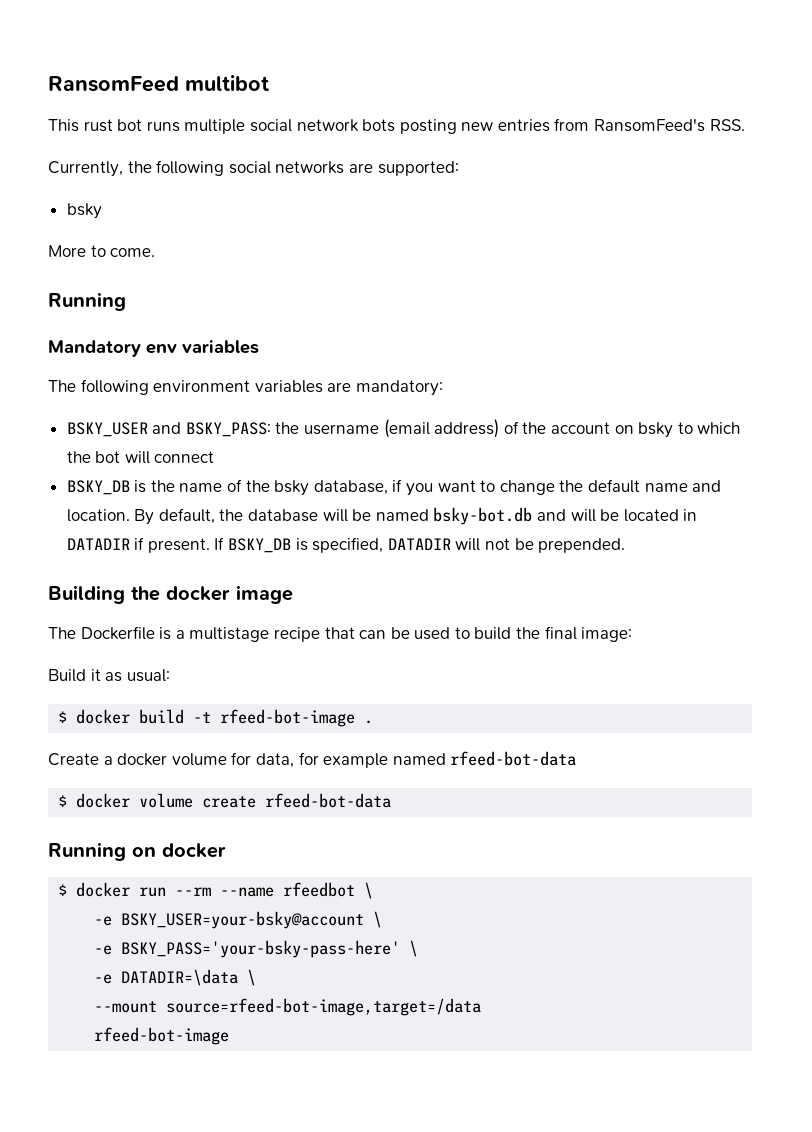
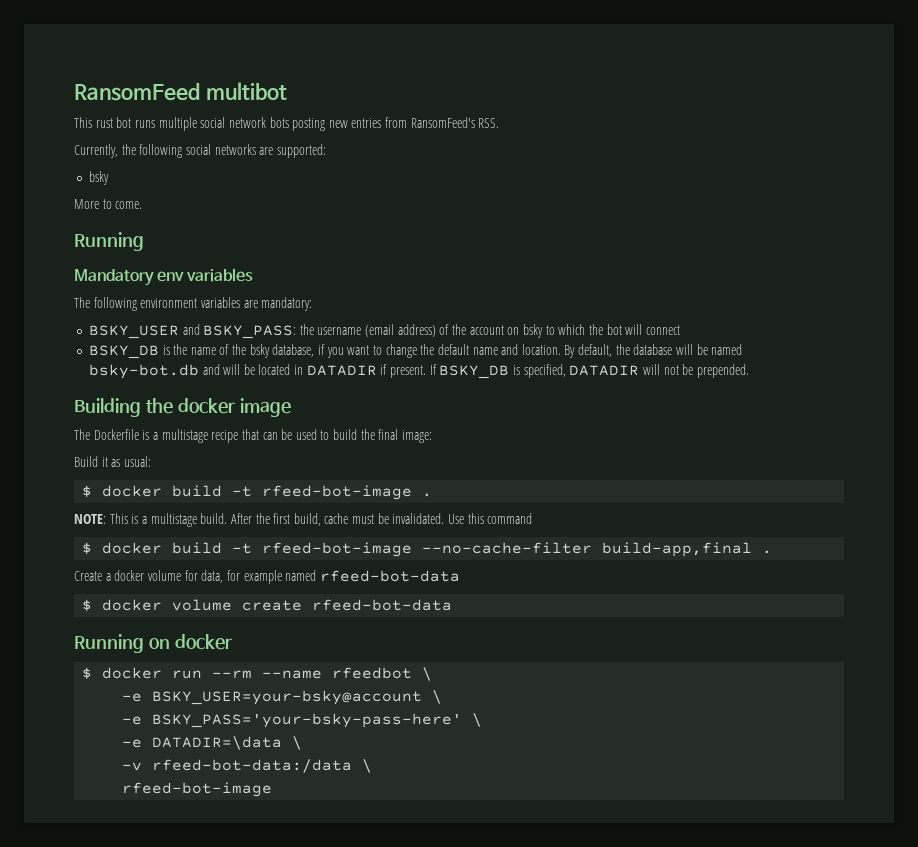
+ NOTE: This is a multistage build. After the first build, cache must be invalidated. Use this command
+ $ docker build -t rfeed-bot-image --no-cache-filter build-app,final .
- --mount source=rfeed-bot-image,target=/data
+ -v rfeed-bot-data:/data \

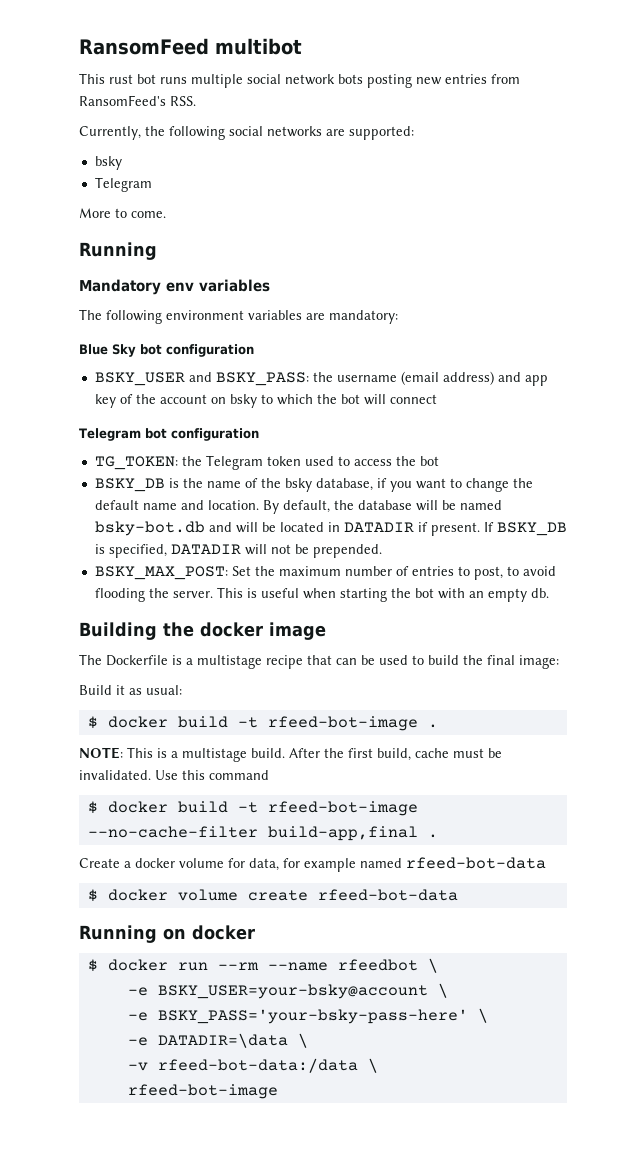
  Currently, the following social networks are supported:
  bsky
+ Telegram
+ Blue Sky bot configuration
- BSKY_USER and BSKY_PASS: the username (email address) of the account on bsky to which the bot will connect
+ BSKY_USER and BSKY_PASS: the username (email address) and app key of the account on bsky to which the bot will connect
+ Telegram bot configuration
+ TG_TOKEN: the Telegram token used to access the bot
+ BSKY_MAX_POST: Set the maximum number of entries to post, to avoid flooding the server. This is useful when starting the bot with an empty db.

